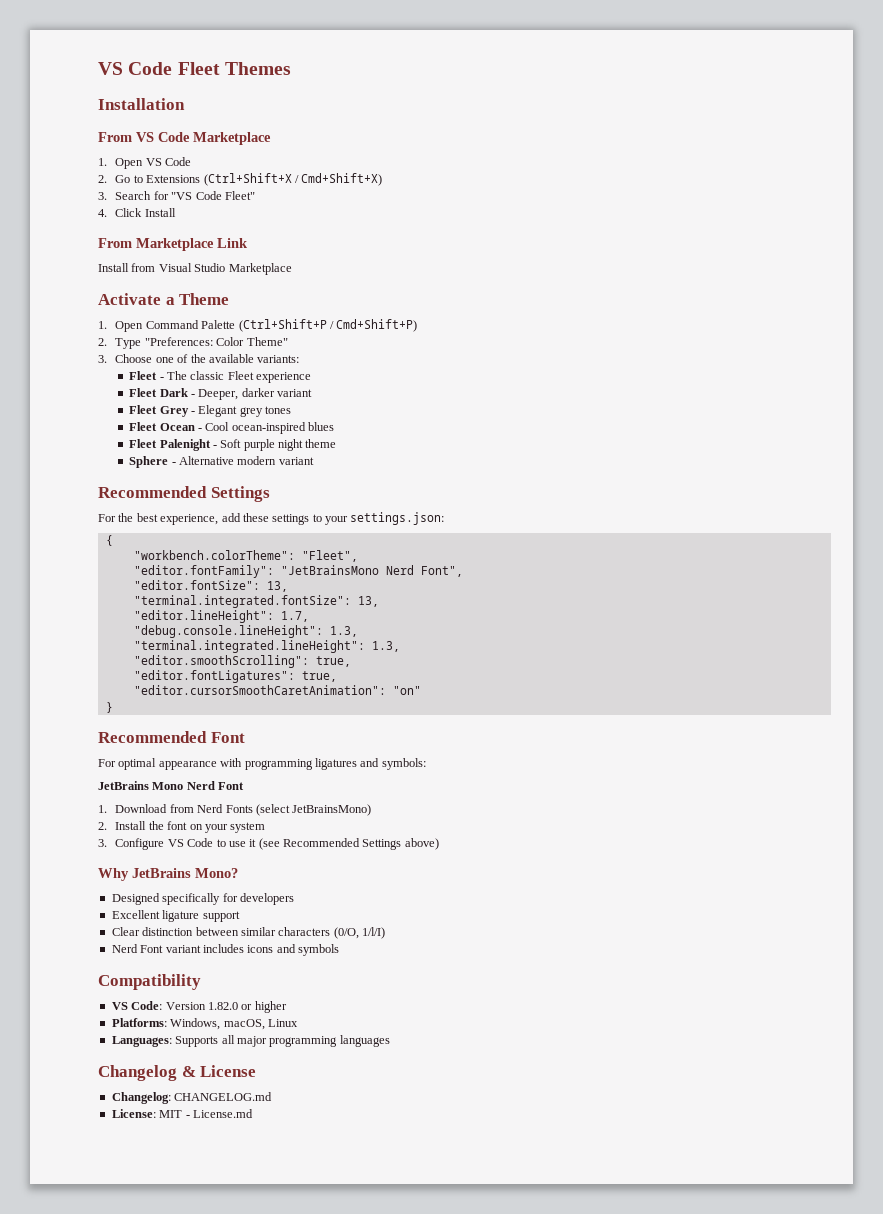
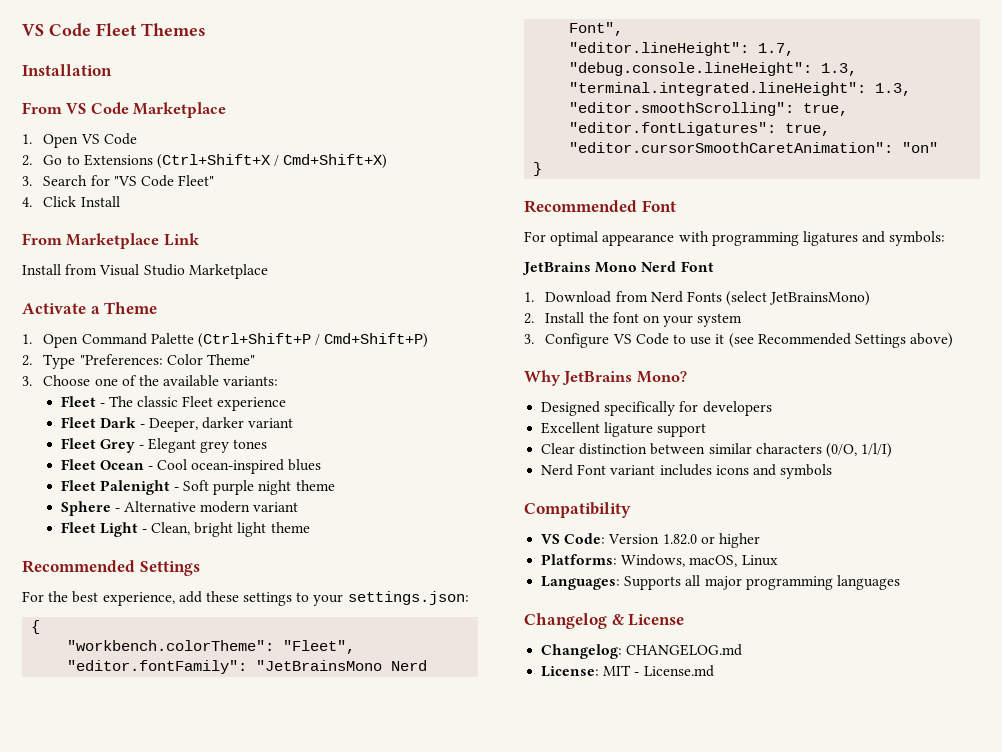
+ Fleet Light - Clean, bright light theme
- "editor.fontSize": 13,
- "terminal.integrated.fontSize": 13,

